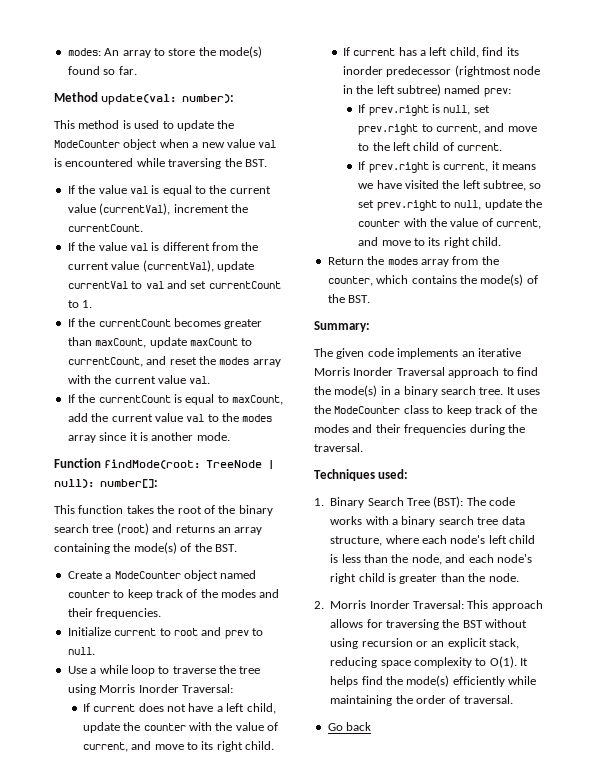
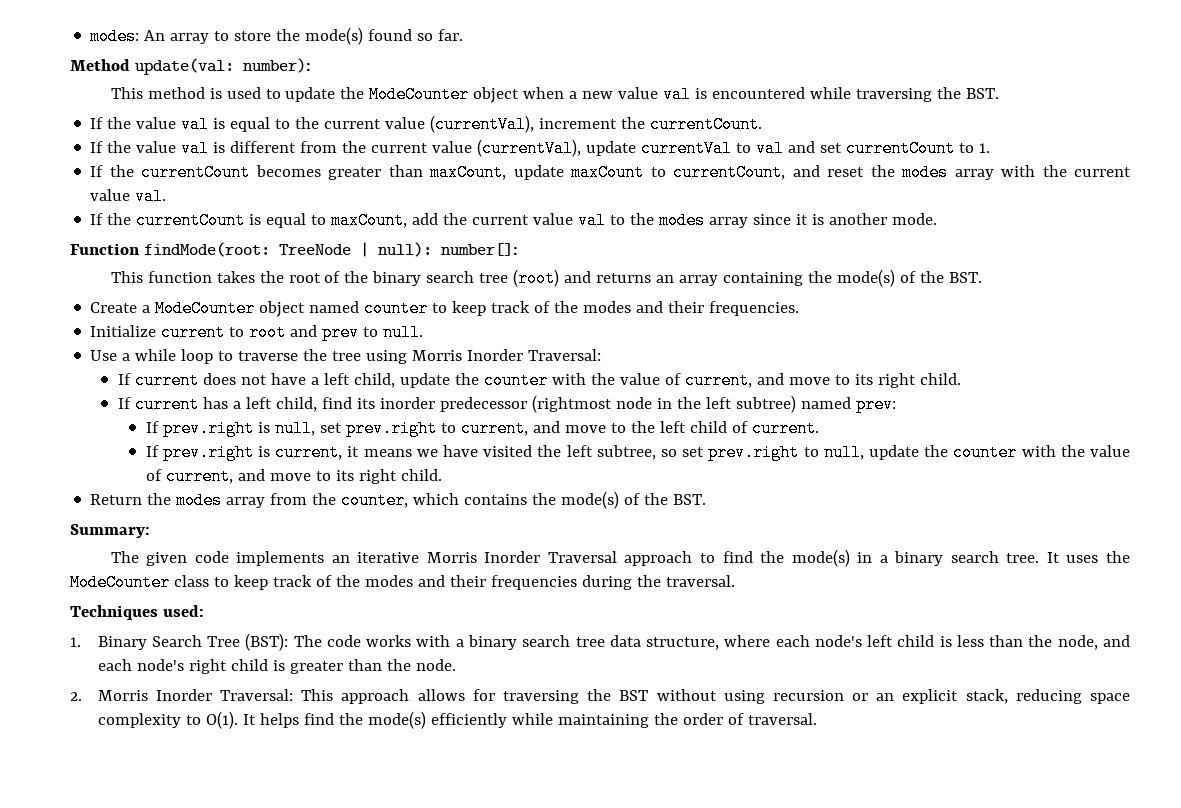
- Go back

